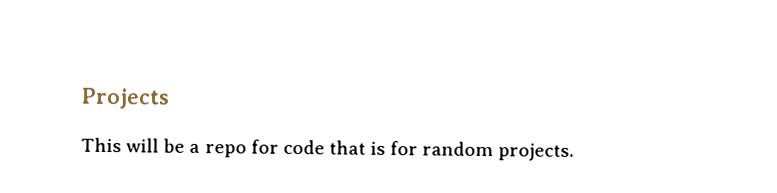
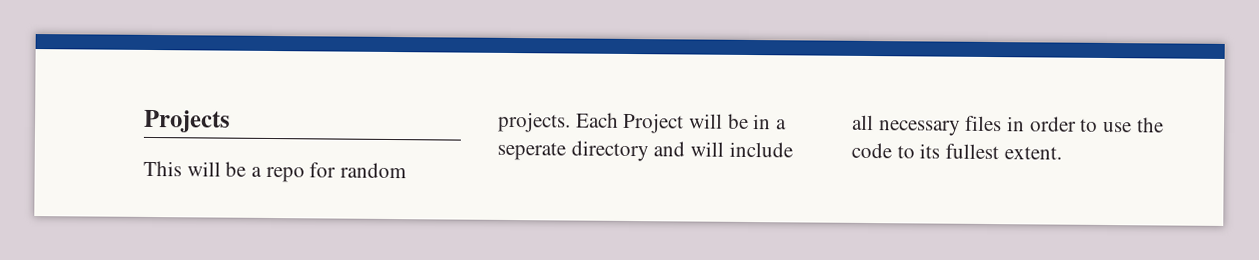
- This will be a repo for code that is for random projects.
+ This will be a repo for random projects. Each Project will be in a seperate directory and will include all necessary files in order to use the code to its fullest extent.

